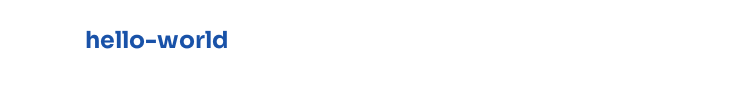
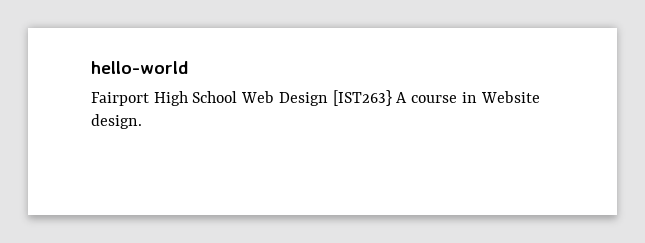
+ Fairport High School Web Design [IST263} A course in Website design.

